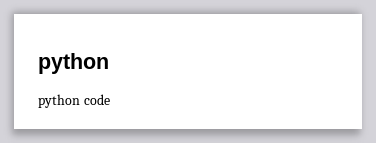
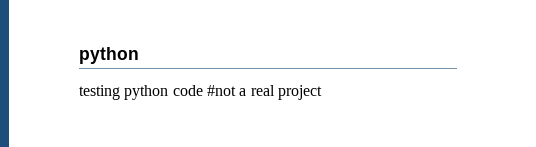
- python code
+ testing python code #not a real project

